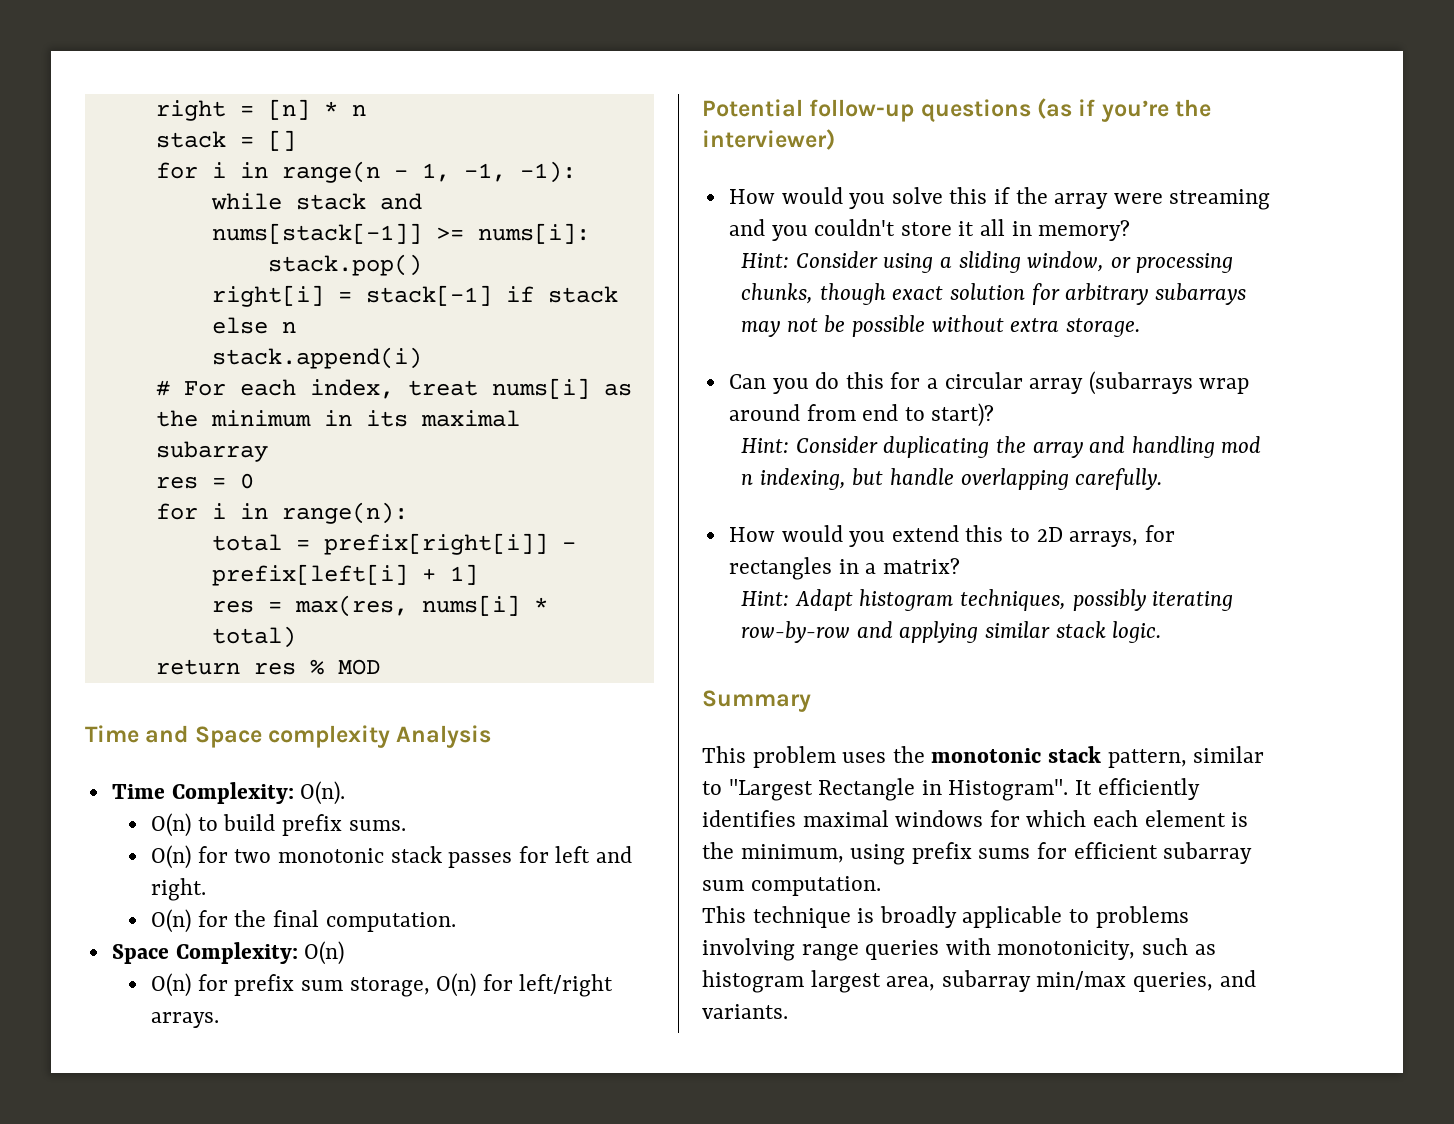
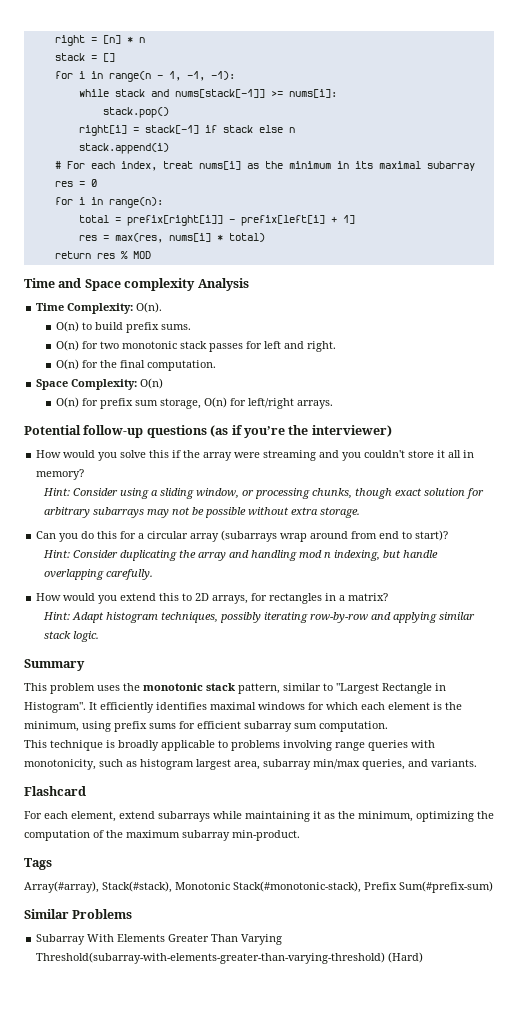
+ Flashcard
+ For each element, extend subarrays while maintaining it as the minimum, optimizing the computation of the maximum subarray min-product.
+ Tags
+ Array(#array), Stack(#stack), Monotonic Stack(#monotonic-stack), Prefix Sum(#prefix-sum)
+ Similar Problems
+ Subarray With Elements Greater Than Varying Threshold(subarray-with-elements-greater-than-varying-threshold) (Hard)

